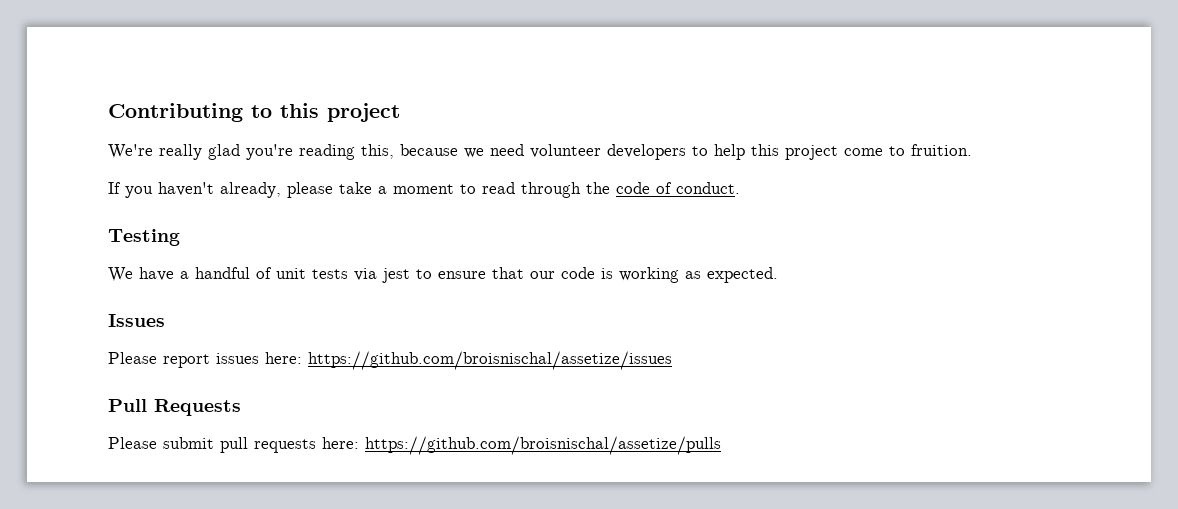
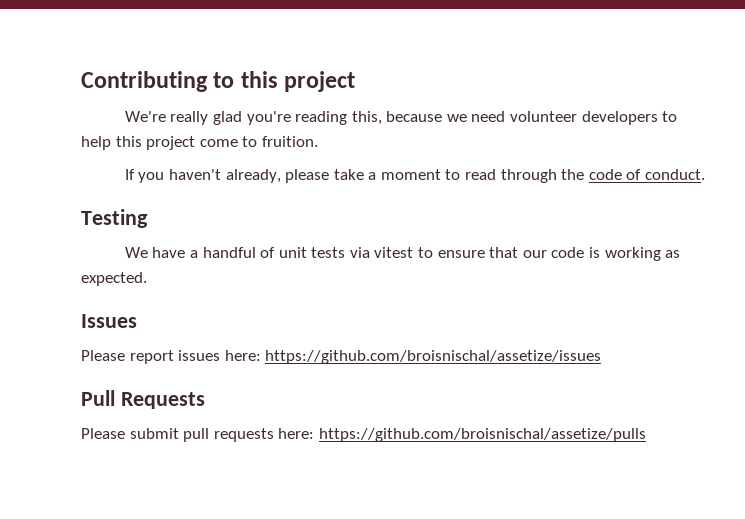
- We have a handful of unit tests via jest to ensure that our code is working as expected.
+ We have a handful of unit tests via vitest to ensure that our code is working as expected.

